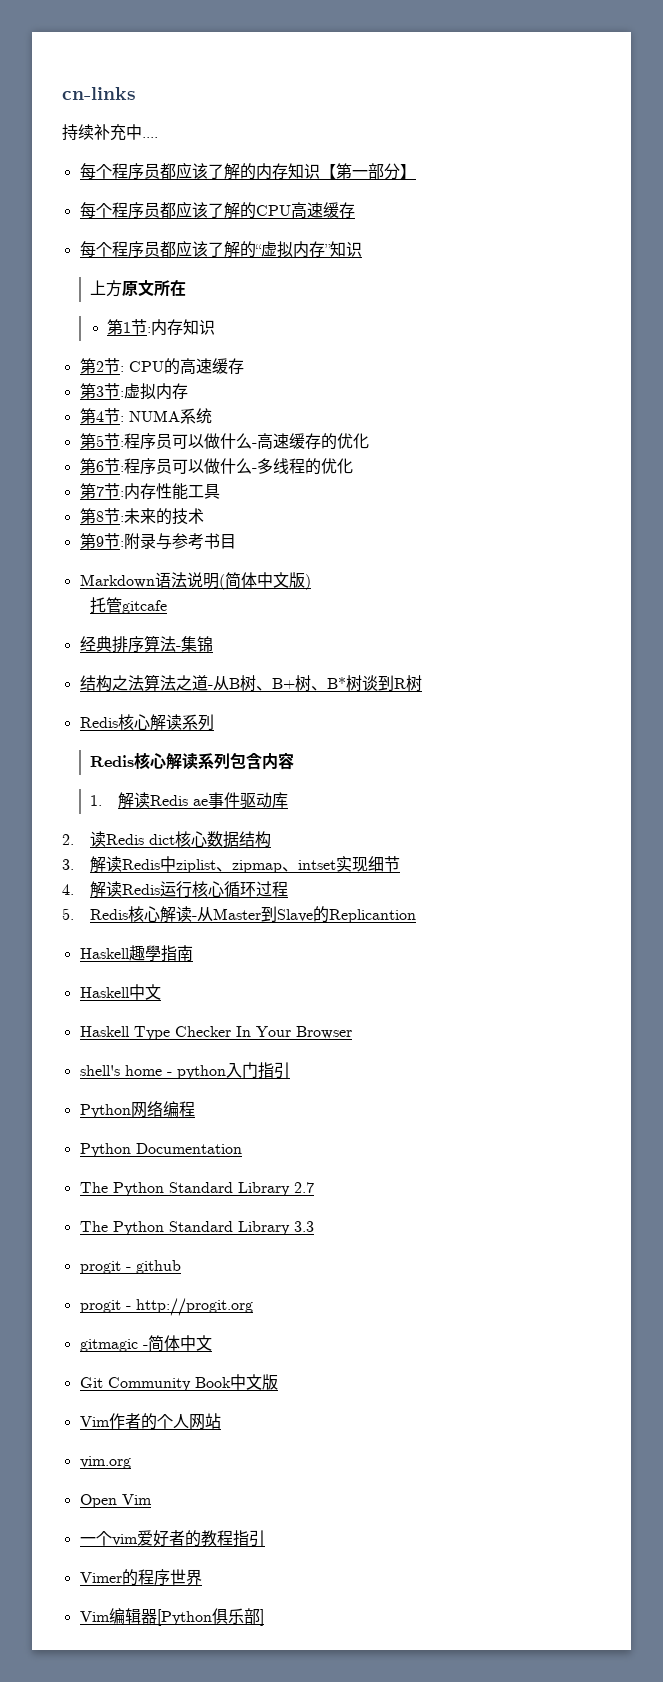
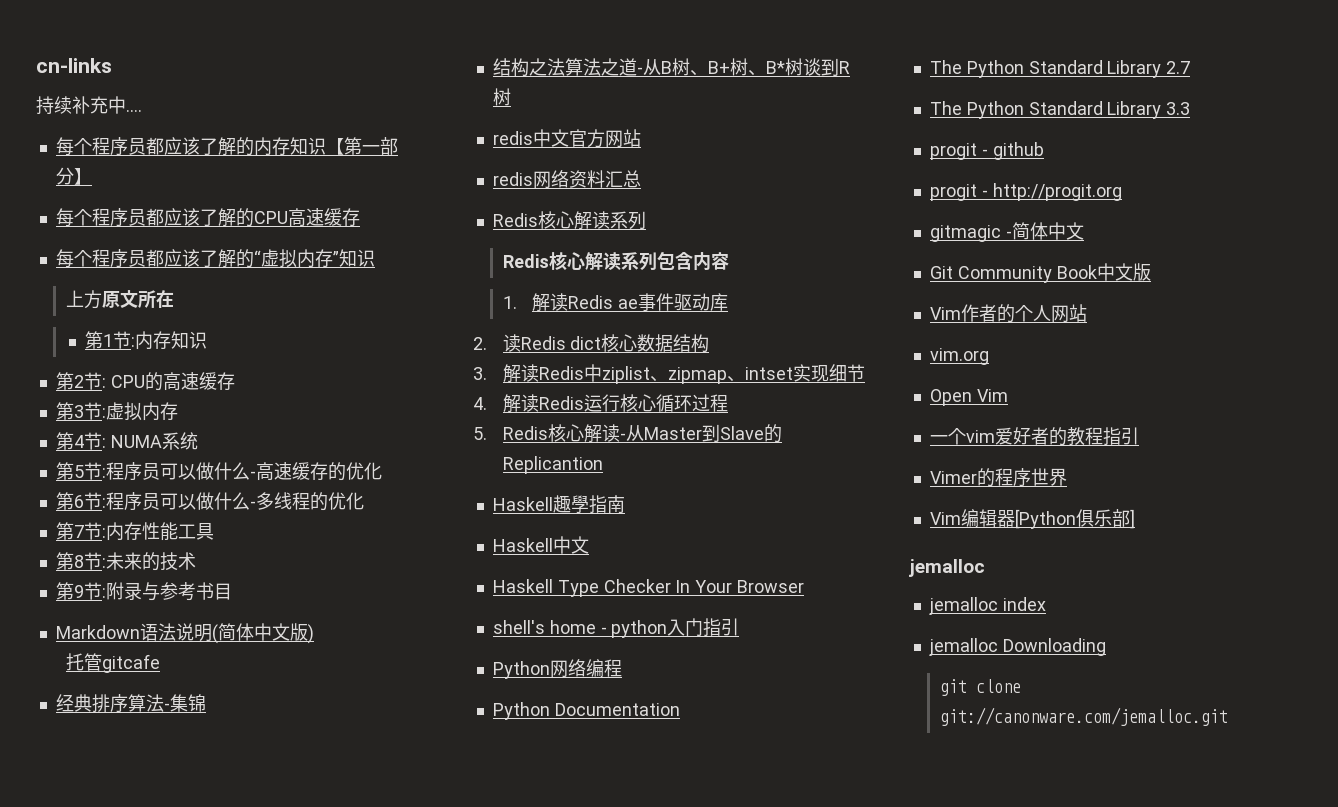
+ redis中文官方网站
+ redis网络资料汇总
  Vim编辑器[Python俱乐部]
+ jemalloc
+ jemalloc index
+ jemalloc Downloading
+ git clone git://canonware.com/jemalloc.git

